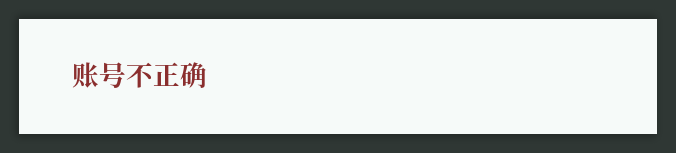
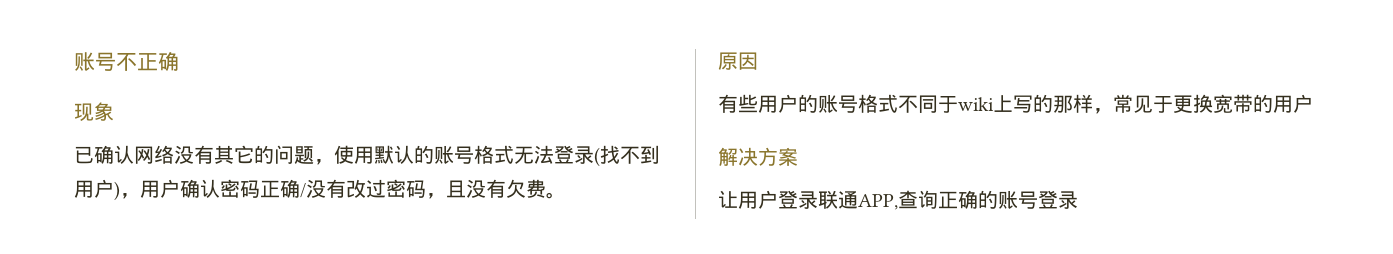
+ 现象
+ 已确认网络没有其它的问题，使用默认的账号格式无法登录(找不到用户)，用户确认密码正确/没有改过密码，且没有欠费。
+ 原因
+ 有些用户的账号格式不同于wiki上写的那样，常见于更换宽带的用户
+ 解决方案
+ 让用户登录联通APP,查询正确的账号登录

